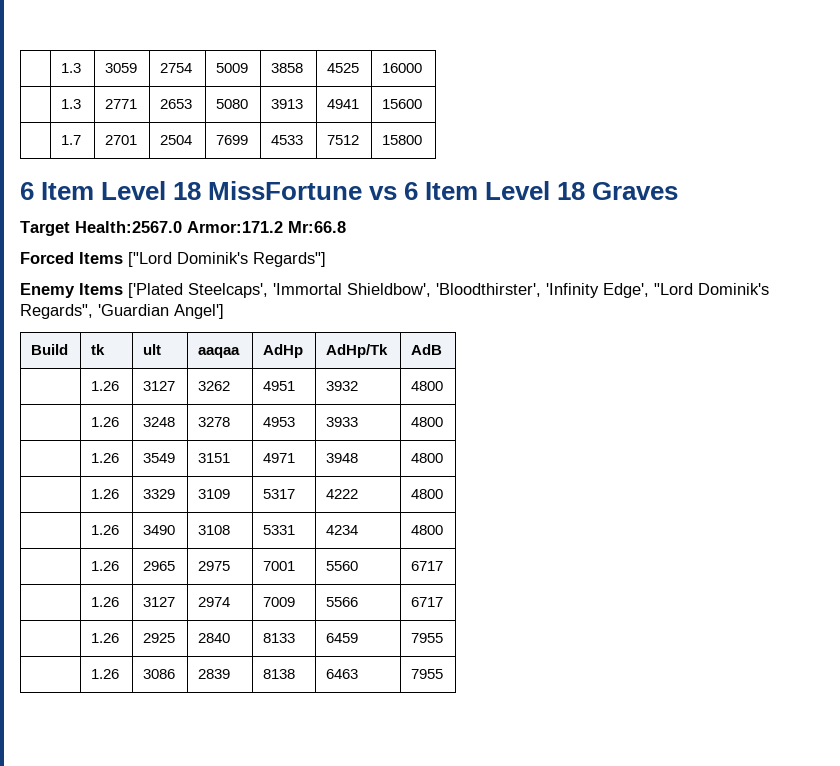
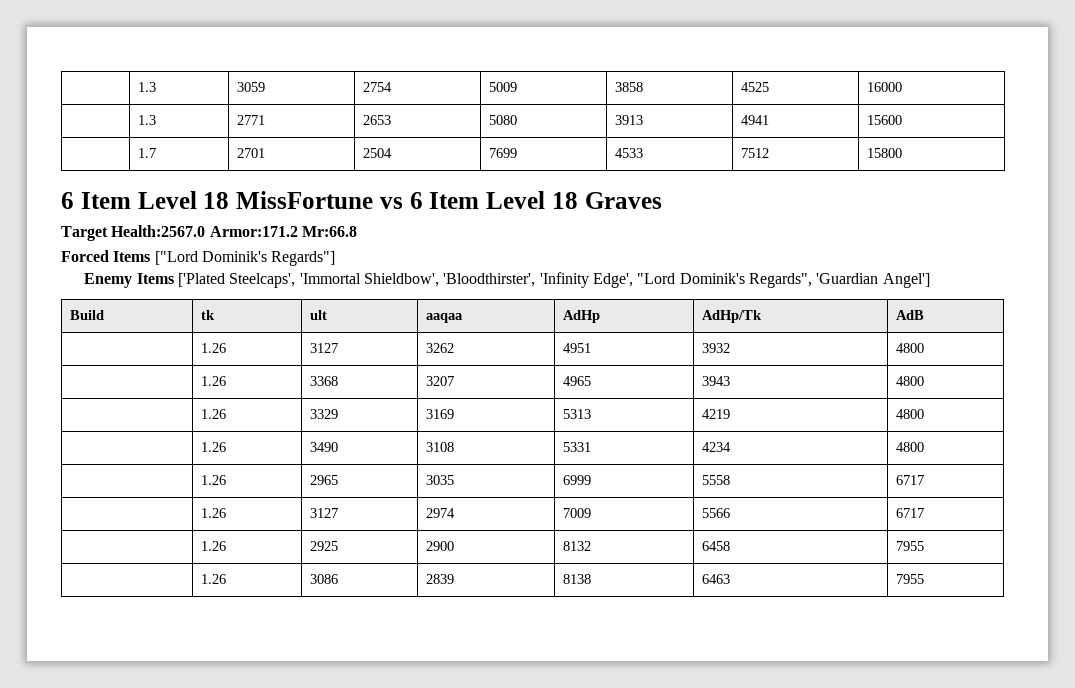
- | 1.26 | 3248 | 3278 | 4953 | 3933 | 4800
- | 1.26 | 3549 | 3151 | 4971 | 3948 | 4800
+ | 1.26 | 3368 | 3207 | 4965 | 3943 | 4800
- | 1.26 | 3329 | 3109 | 5317 | 4222 | 4800
+ | 1.26 | 3329 | 3169 | 5313 | 4219 | 4800
- | 1.26 | 2965 | 2975 | 7001 | 5560 | 6717
+ | 1.26 | 2965 | 3035 | 6999 | 5558 | 6717
- | 1.26 | 2925 | 2840 | 8133 | 6459 | 7955
+ | 1.26 | 2925 | 2900 | 8132 | 6458 | 7955

